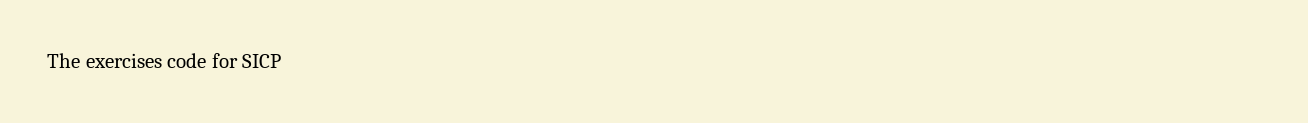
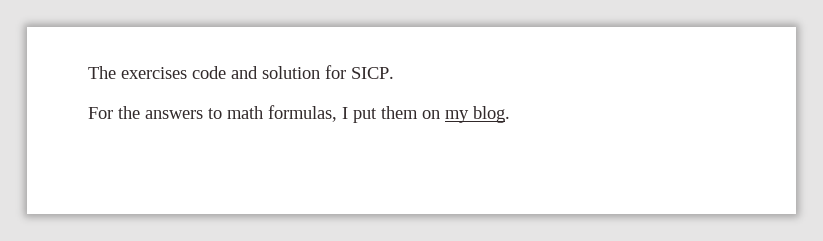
- The exercises code for SICP
+ The exercises code and solution for SICP.
+ For the answers to math formulas, I put them on my blog.

